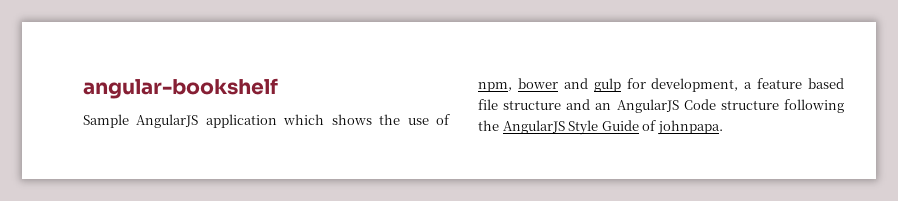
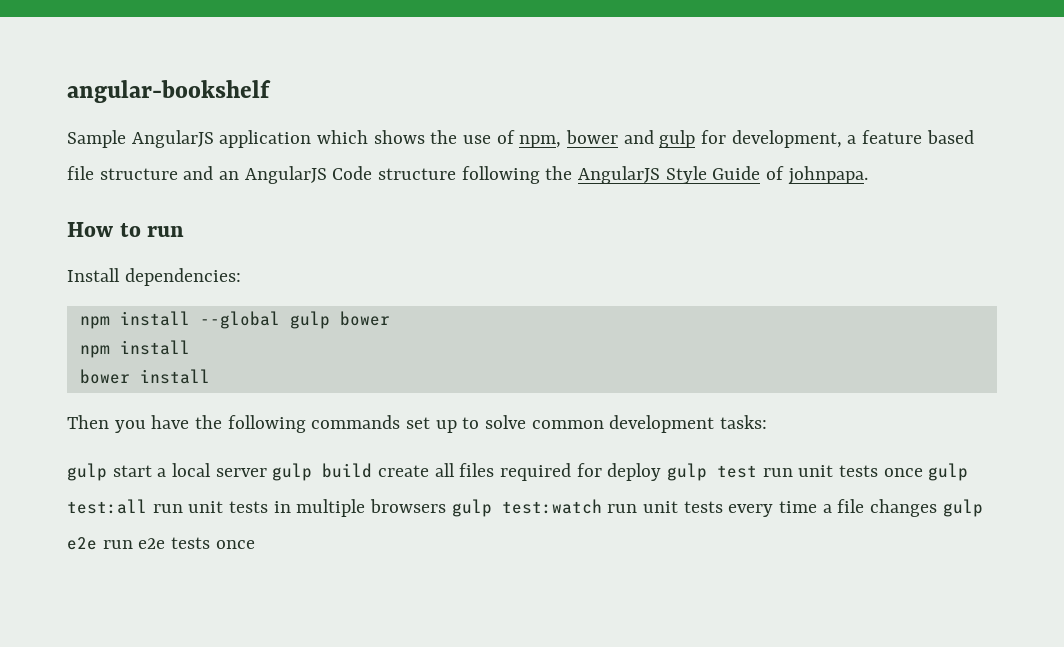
+ How to run
+ Install dependencies:
+ npm install --global gulp bower
+ npm install
+ bower install
+ Then you have the following commands set up to solve common development tasks:
+ gulp start a local server gulp build create all files required for deploy gulp test run unit tests once gulp test:all run unit tests in multiple browsers gulp test:watch run unit tests every time a file changes gulp e2e run e2e tests once

